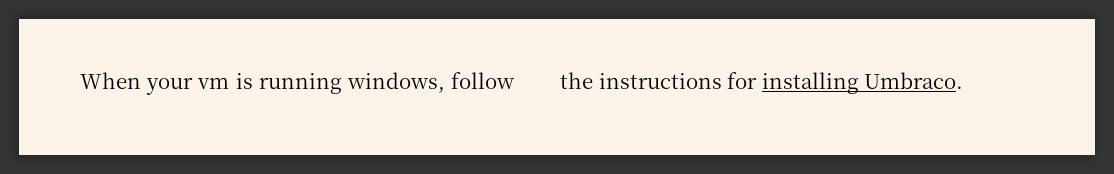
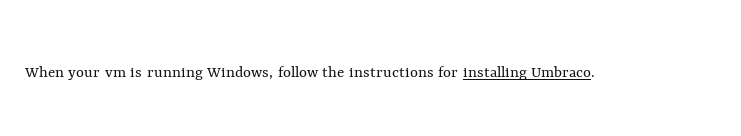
- When your vm is running windows, follow the instructions for installing Umbraco.
+ When your vm is running Windows, follow the instructions for installing Umbraco.

